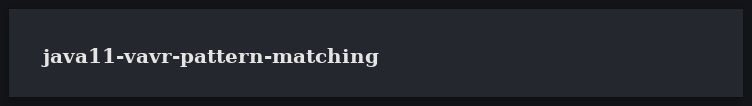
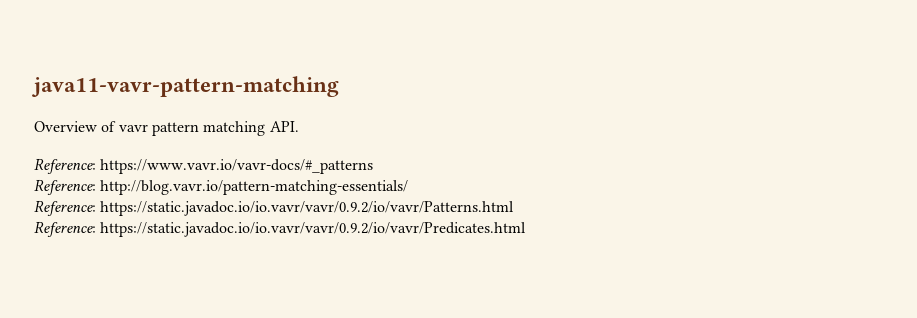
+ Overview of vavr pattern matching API.
+ Reference: https://www.vavr.io/vavr-docs/#_patterns
+ Reference: http://blog.vavr.io/pattern-matching-essentials/
+ Reference: https://static.javadoc.io/io.vavr/vavr/0.9.2/io/vavr/Patterns.html
+ Reference: https://static.javadoc.io/io.vavr/vavr/0.9.2/io/vavr/Predicates.html

